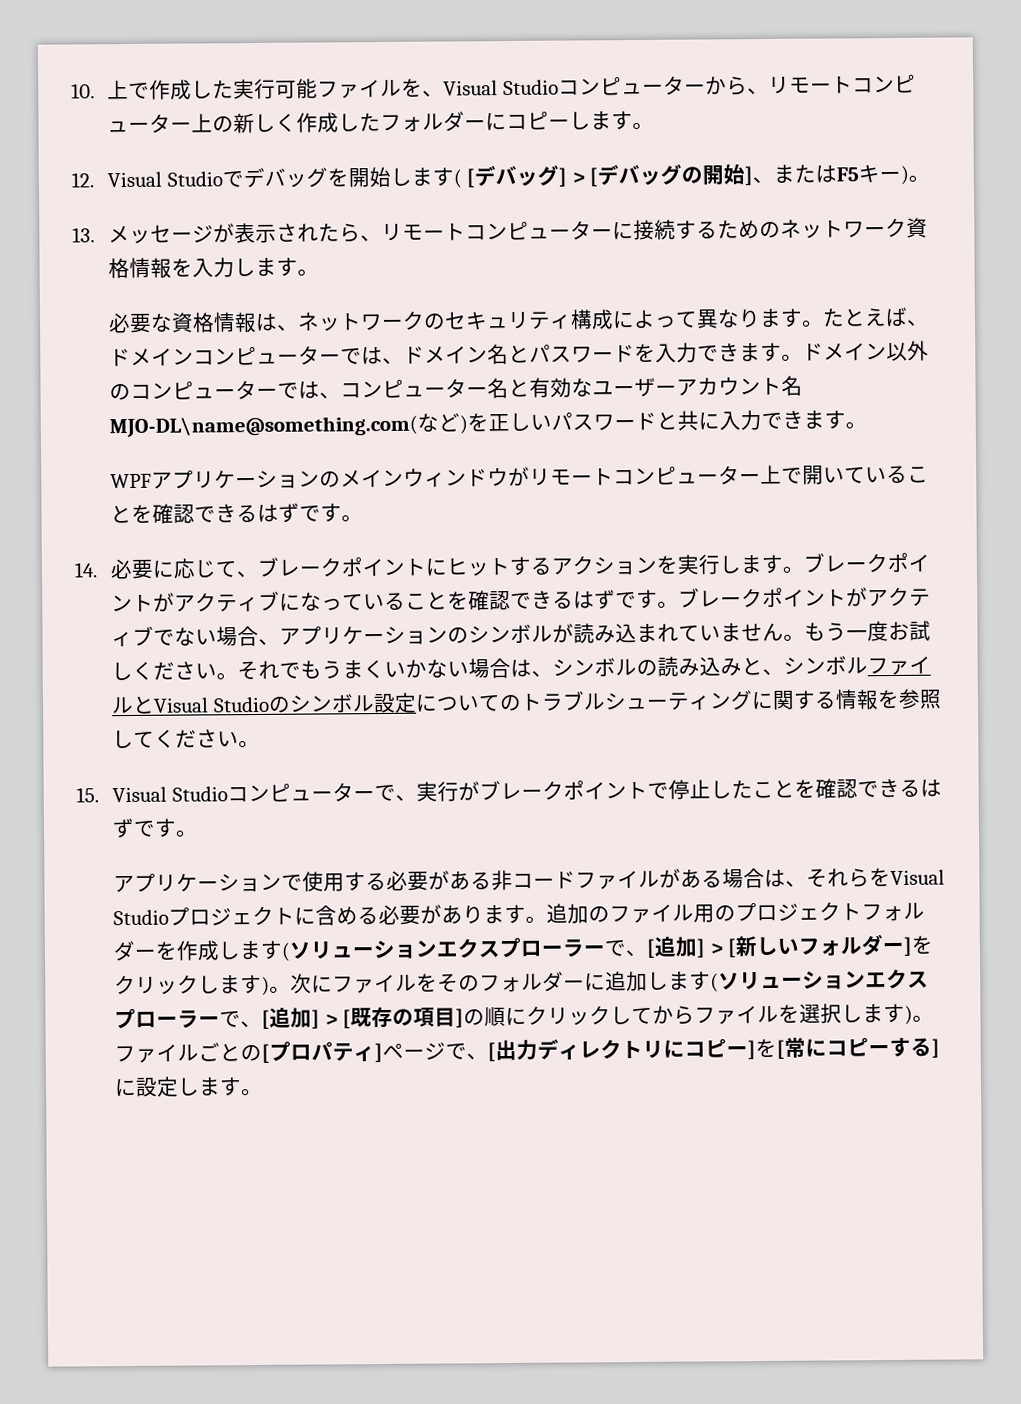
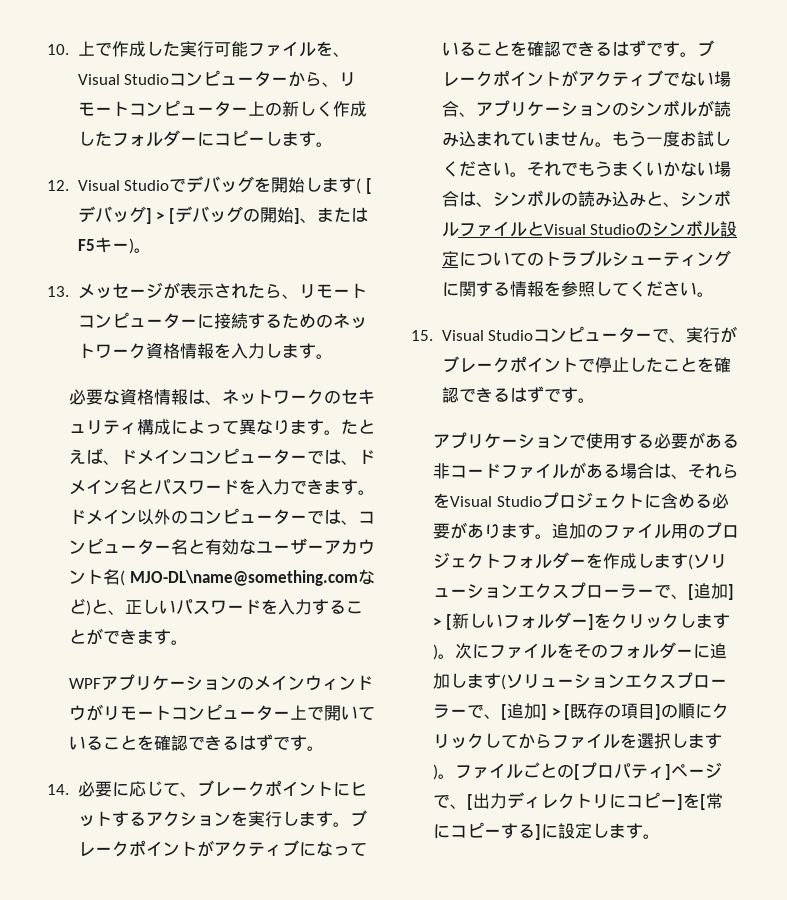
- ドメイン以外のコンピューターでは、コンピューター名と有効なユーザーアカウント名MJO-DL\name@something.com(など)を正しいパスワードと共に入力できます。
+ ドメイン以外のコンピューターでは、コンピューター名と有効なユーザーアカウント名( MJO-DL\name@something.comなど)と、正しいパスワードを入力することができます。

